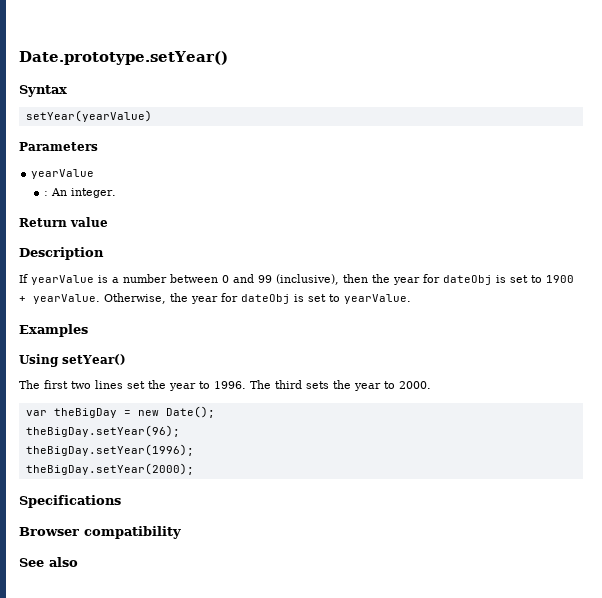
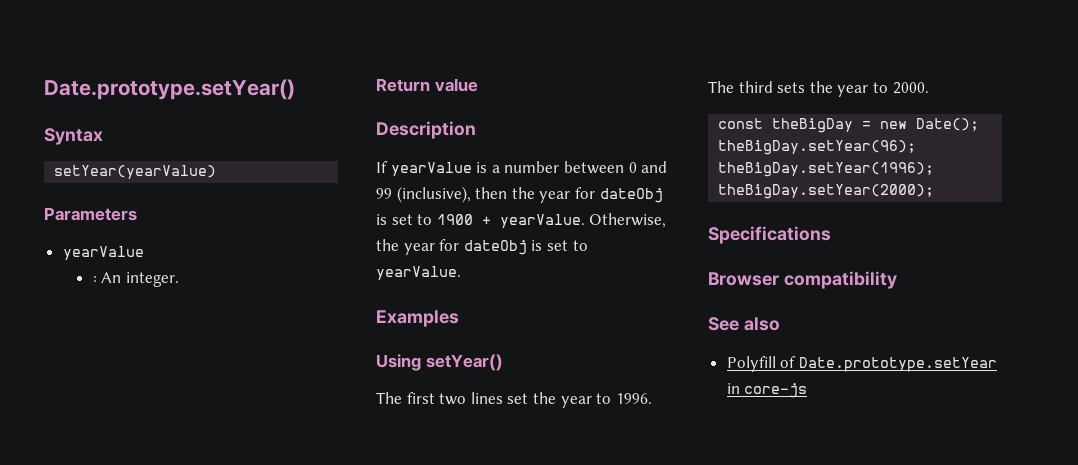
- var theBigDay = new Date();
+ const theBigDay = new Date();
+ Polyfill of Date.prototype.setYear in core-js

